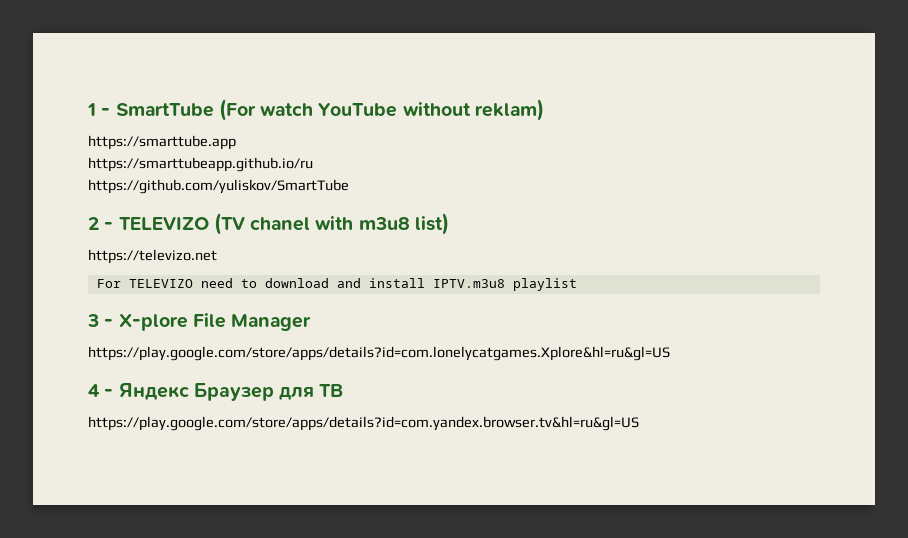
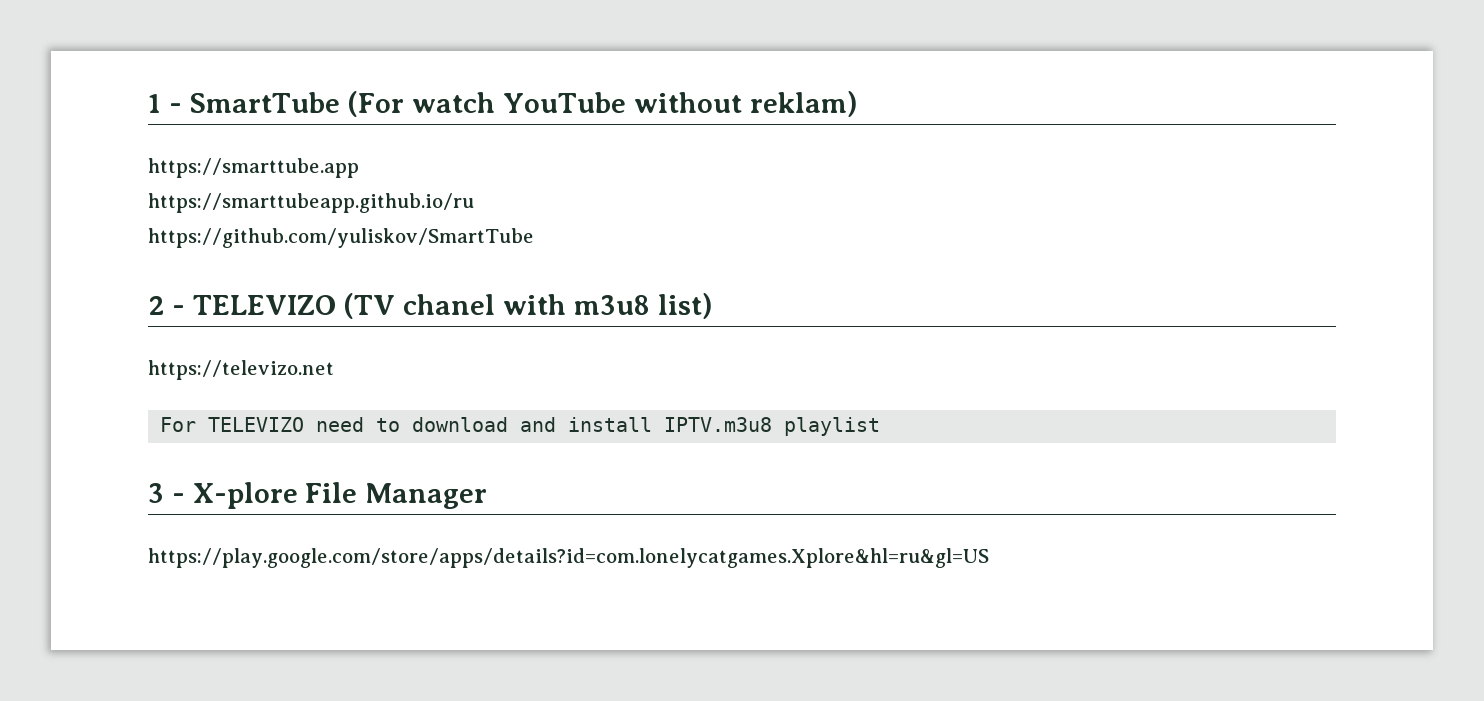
- 4 - Яндекс Браузер для ТВ
- https://play.google.com/store/apps/details?id=com.yandex.browser.tv&hl=ru&gl=US

